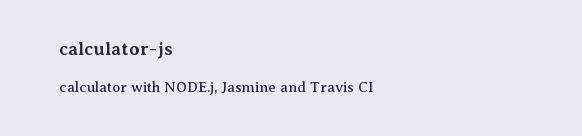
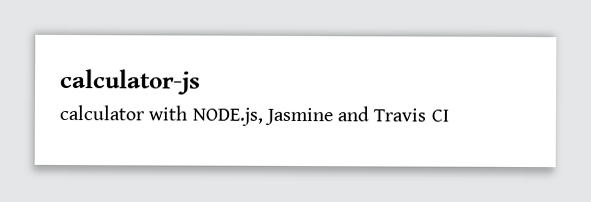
- calculator with NODE.j, Jasmine and Travis CI
+ calculator with NODE.js, Jasmine and Travis CI

